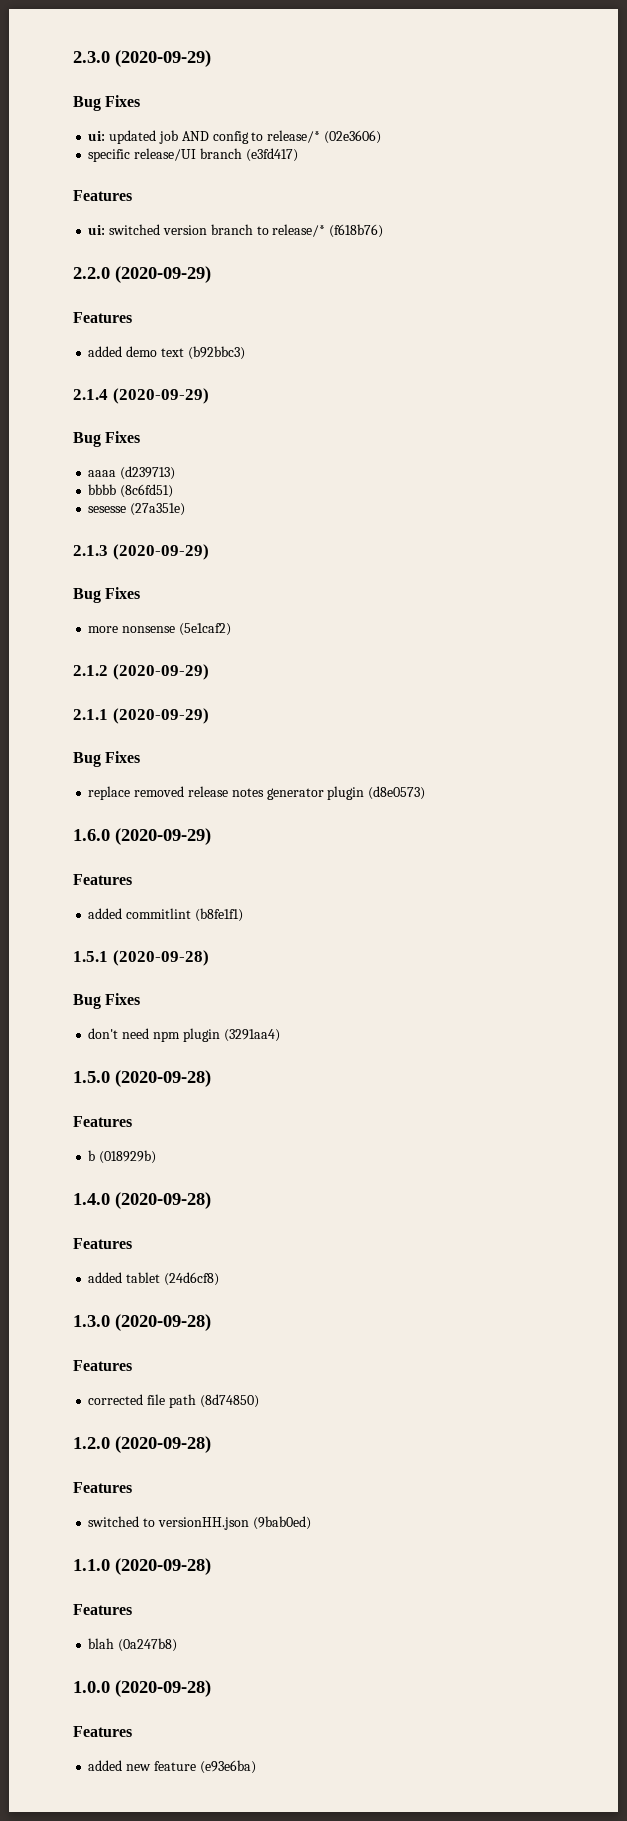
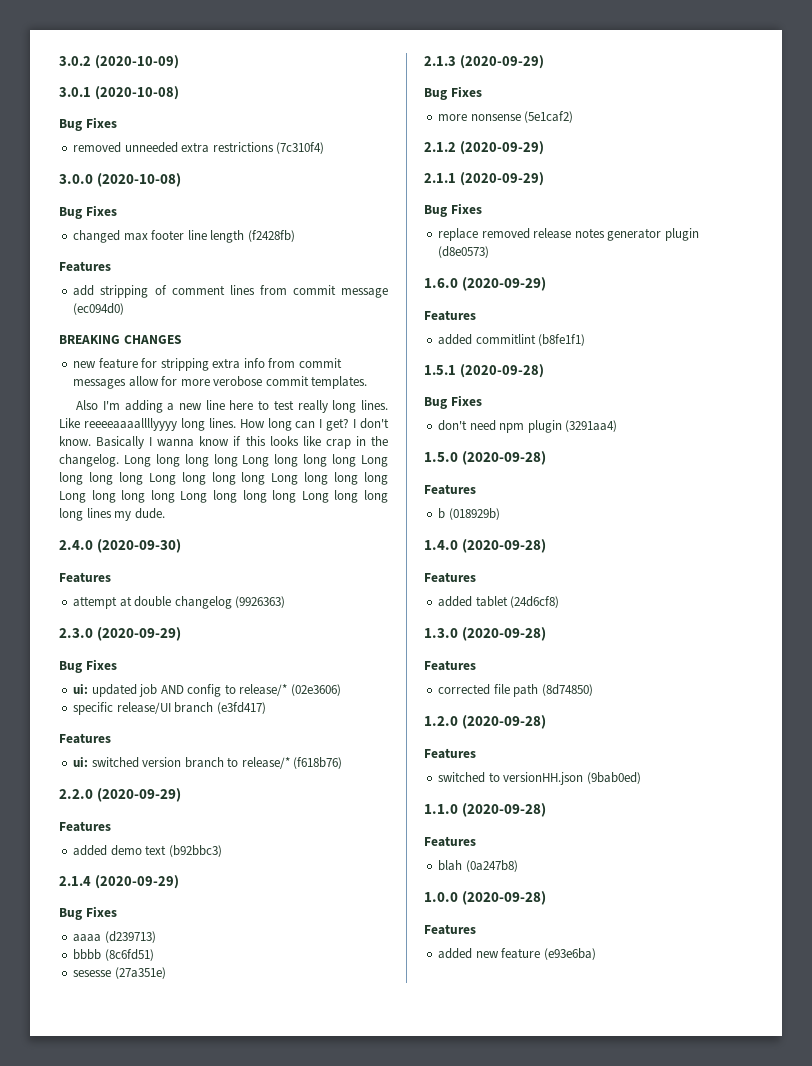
+ 3.0.2 (2020-10-09)
+ 3.0.1 (2020-10-08)
+ Bug Fixes
+ removed unneeded extra restrictions (7c310f4)
+ 3.0.0 (2020-10-08)
+ Bug Fixes
+ changed max footer line length (f2428fb)
+ Features
+ add stripping of comment lines from commit message (ec094d0)
+ BREAKING CHANGES
+ new feature for stripping extra info from commit messages allow for more verobose commit templates.
+ Also I'm adding a new line here to test really long lines. Like reeeeaaaallllyyyy long lines. How long can I get? I don't know. Basically I wanna know if this looks like crap in the changelog. Long long long long Long long long long Long long long long Long long long long Long long long long Long long long long Long long long long Long long long long lines my dude.
+ 2.4.0 (2020-09-30)
+ Features
+ attempt at double changelog (9926363)

